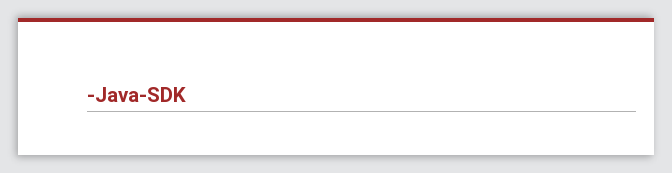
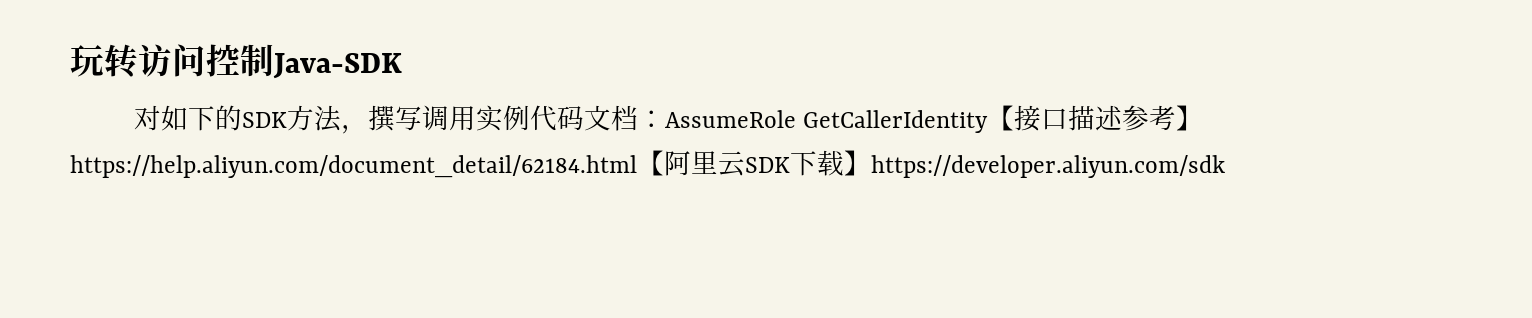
- -Java-SDK
+ 玩转访问控制Java-SDK
+ 对如下的SDK方法，撰写调用实例代码文档：AssumeRole GetCallerIdentity【接口描述参考】https://help.aliyun.com/document_detail/62184.html【阿里云SDK下载】https://developer.aliyun.com/sdk

